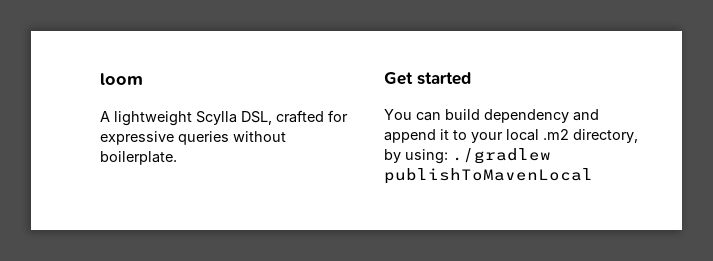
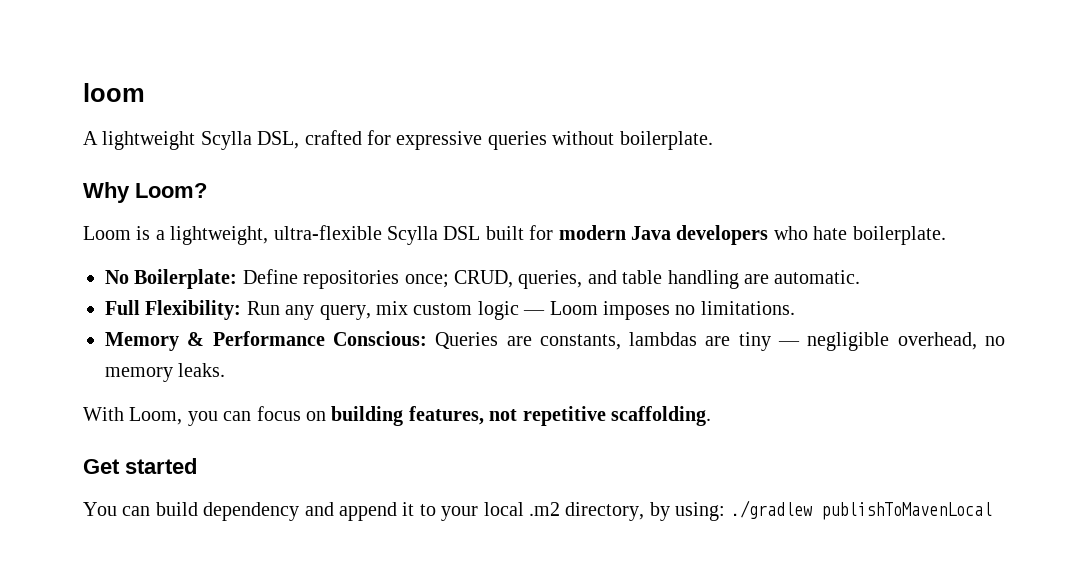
+ Why Loom?
+ Loom is a lightweight, ultra-flexible Scylla DSL built for modern Java developers who hate boilerplate.
+ No Boilerplate: Define repositories once; CRUD, queries, and table handling are automatic.
+ Full Flexibility: Run any query, mix custom logic — Loom imposes no limitations.
+ Memory & Performance Conscious: Queries are constants, lambdas are tiny — negligible overhead, no memory leaks.
+ With Loom, you can focus on building features, not repetitive scaffolding.

